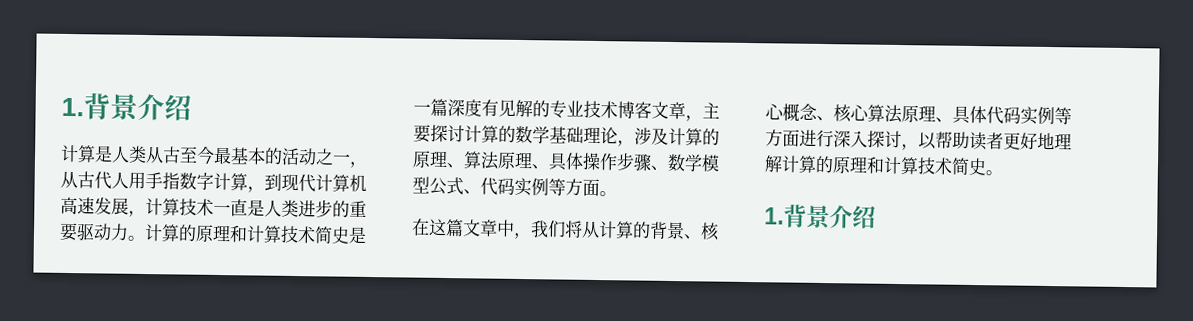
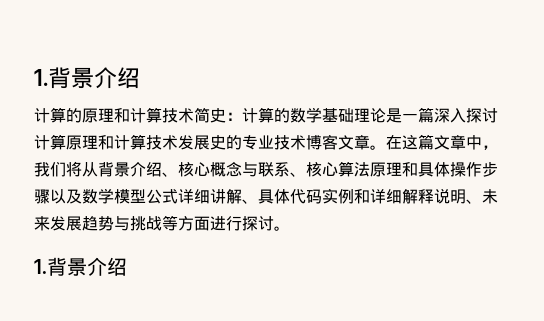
- 计算是人类从古至今最基本的活动之一，从古代人用手指数字计算，到现代计算机高速发展，计算技术一直是人类进步的重要驱动力。计算的原理和计算技术简史是一篇深度有见解的专业技术博客文章，主要探讨计算的数学基础理论，涉及计算的原理、算法原理、具体操作步骤、数学模型公式、代码实例等方面。
- 在这篇文章中，我们将从计算的背景、核心概念、核心算法原理、具体代码实例等方面进行深入探讨，以帮助读者更好地理解计算的原理和计算技术简史。
+ 计算的原理和计算技术简史：计算的数学基础理论是一篇深入探讨计算原理和计算技术发展史的专业技术博客文章。在这篇文章中，我们将从背景介绍、核心概念与联系、核心算法原理和具体操作步骤以及数学模型公式详细讲解、具体代码实例和详细解释说明、未来发展趋势与挑战等方面进行探讨。

